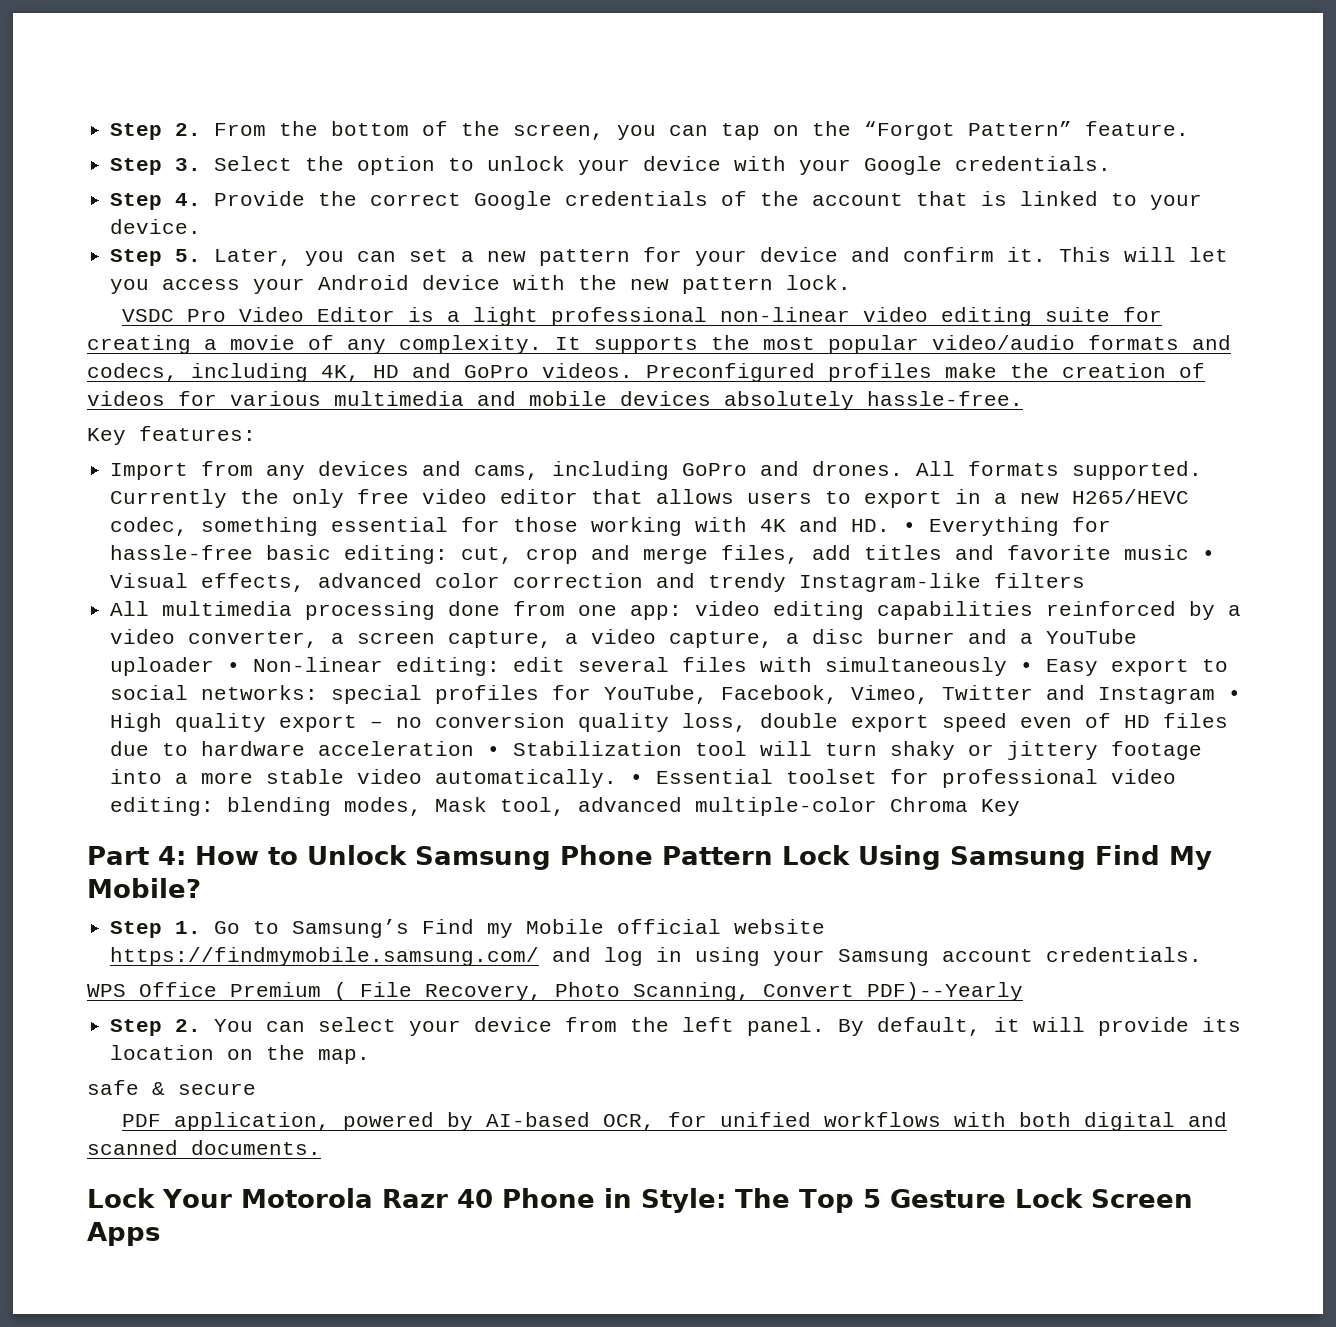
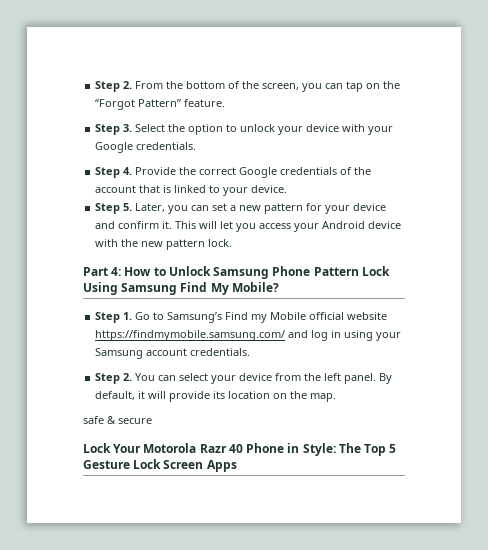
- VSDC Pro Video Editor is a light professional non-linear video editing suite for creating a movie of any complexity. It supports the most popular video/audio formats and codecs, including 4K, HD and GoPro videos. Preconfigured profiles make the creation of videos for various multimedia and mobile devices absolutely hassle-free.
- Key features:
- Import from any devices and cams, including GoPro and drones. All formats supported. Сurrently the only free video editor that allows users to export in a new H265/HEVC codec, something essential for those working with 4K and HD. • Everything for hassle-free basic editing: cut, crop and merge files, add titles and favorite music • Visual effects, advanced color correction and trendy Instagram-like filters
- All multimedia processing done from one app: video editing capabilities reinforced by a video converter, a screen capture, a video capture, a disc burner and a YouTube uploader • Non-linear editing: edit several files with simultaneously • Easy export to social networks: special profiles for YouTube, Facebook, Vimeo, Twitter and Instagram • High quality export – no conversion quality loss, double export speed even of HD files due to hardware acceleration • Stabilization tool will turn shaky or jittery footage into a more stable video automatically. • Essential toolset for professional video editing: blending modes, Mask tool, advanced multiple-color Chroma Key
- WPS Office Premium ( File Recovery, Photo Scanning, Convert PDF)--Yearly
- PDF application, powered by AI-based OCR, for unified workflows with both digital and scanned documents.

